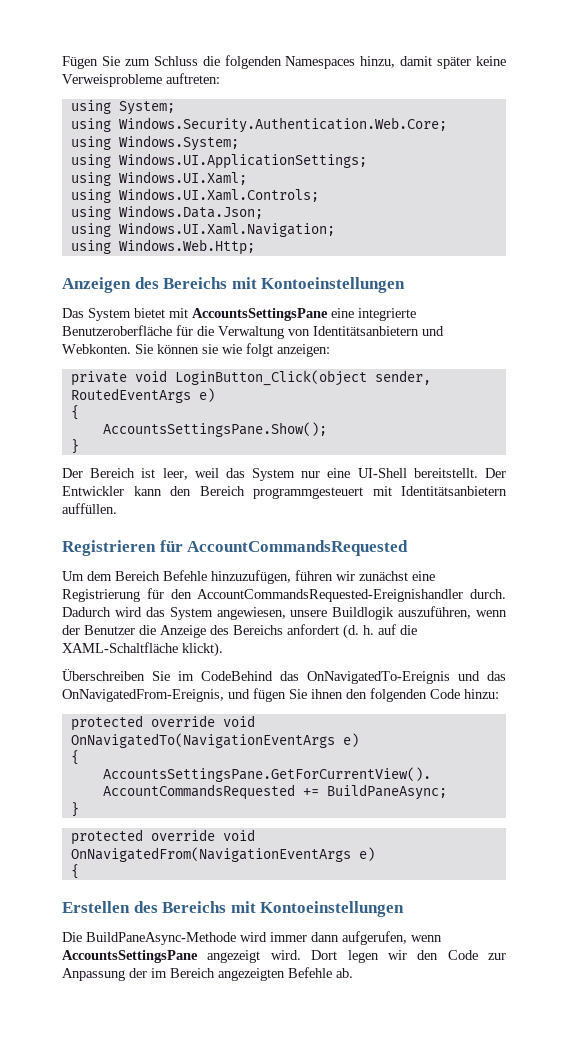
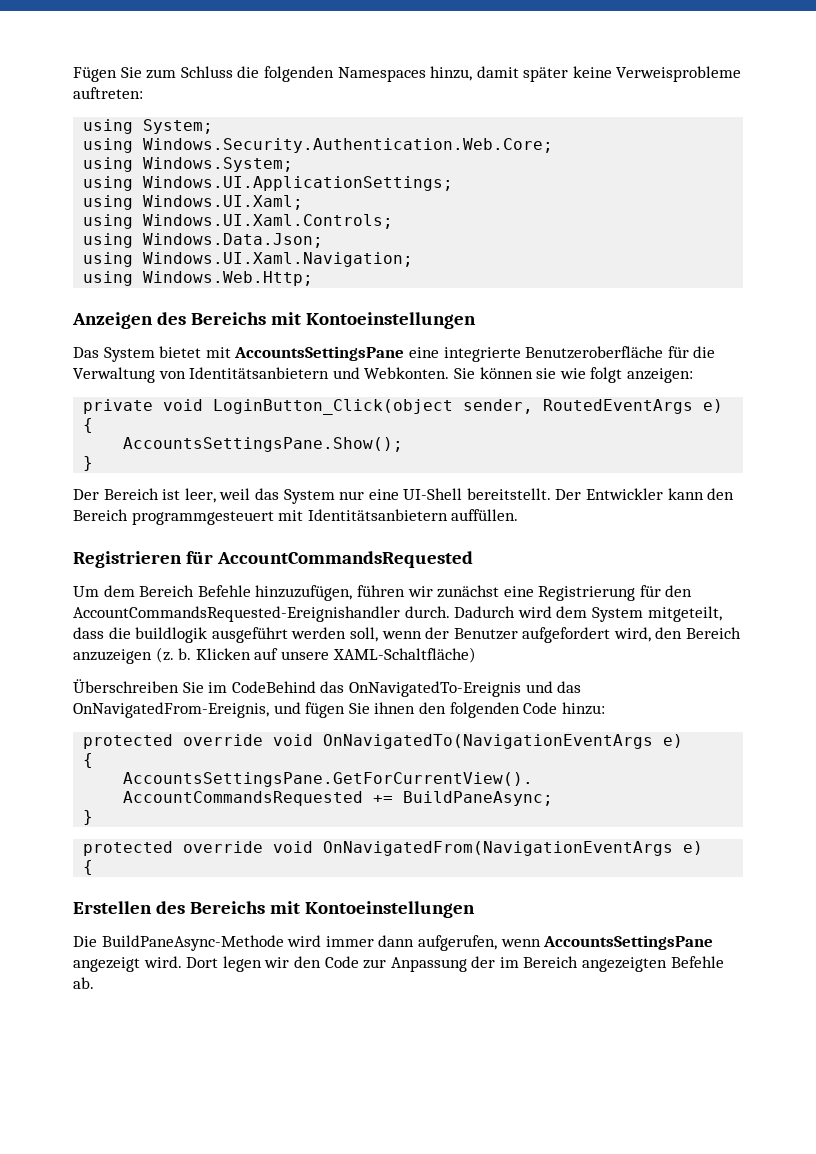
- Dadurch wird das System angewiesen, unsere Buildlogik auszuführen, wenn der Benutzer die Anzeige des Bereichs anfordert (d. h. auf die XAML-Schaltfläche klickt).
+ Dadurch wird dem System mitgeteilt, dass die buildlogik ausgeführt werden soll, wenn der Benutzer aufgefordert wird, den Bereich anzuzeigen (z. b. Klicken auf unsere XAML-Schaltfläche)

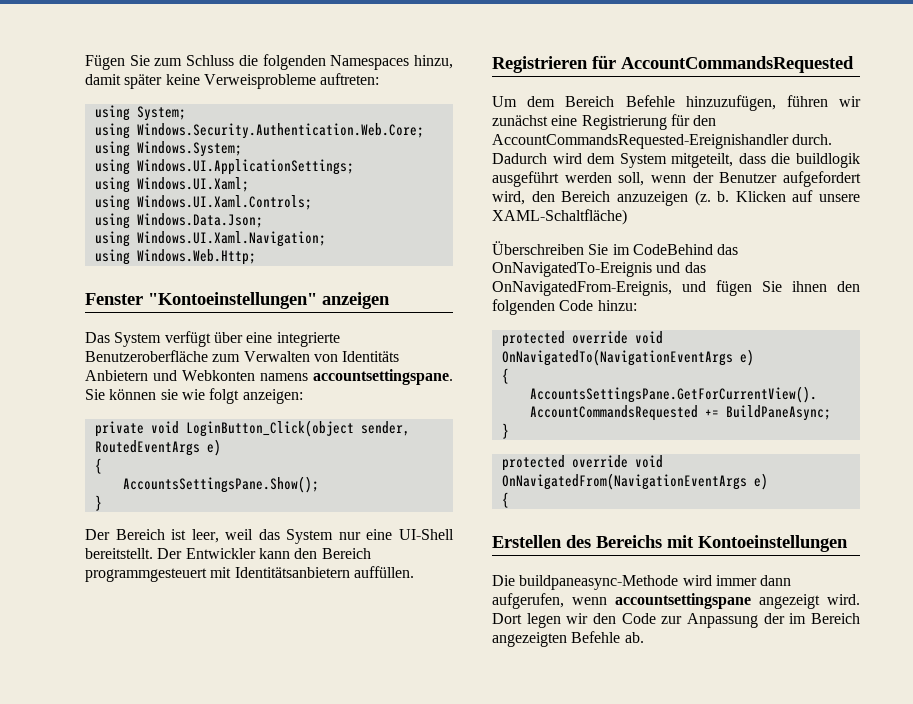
- Anzeigen des Bereichs mit Kontoeinstellungen
- Das System bietet mit AccountsSettingsPane eine integrierte Benutzeroberfläche für die Verwaltung von Identitätsanbietern und Webkonten.
+ Fenster "Kontoeinstellungen" anzeigen
+ Das System verfügt über eine integrierte Benutzeroberfläche zum Verwalten von Identitäts Anbietern und Webkonten namens accountsettingspane.
- Die BuildPaneAsync-Methode wird immer dann aufgerufen, wenn AccountsSettingsPane angezeigt wird.
+ Die buildpaneasync-Methode wird immer dann aufgerufen, wenn accountsettingspane angezeigt wird.

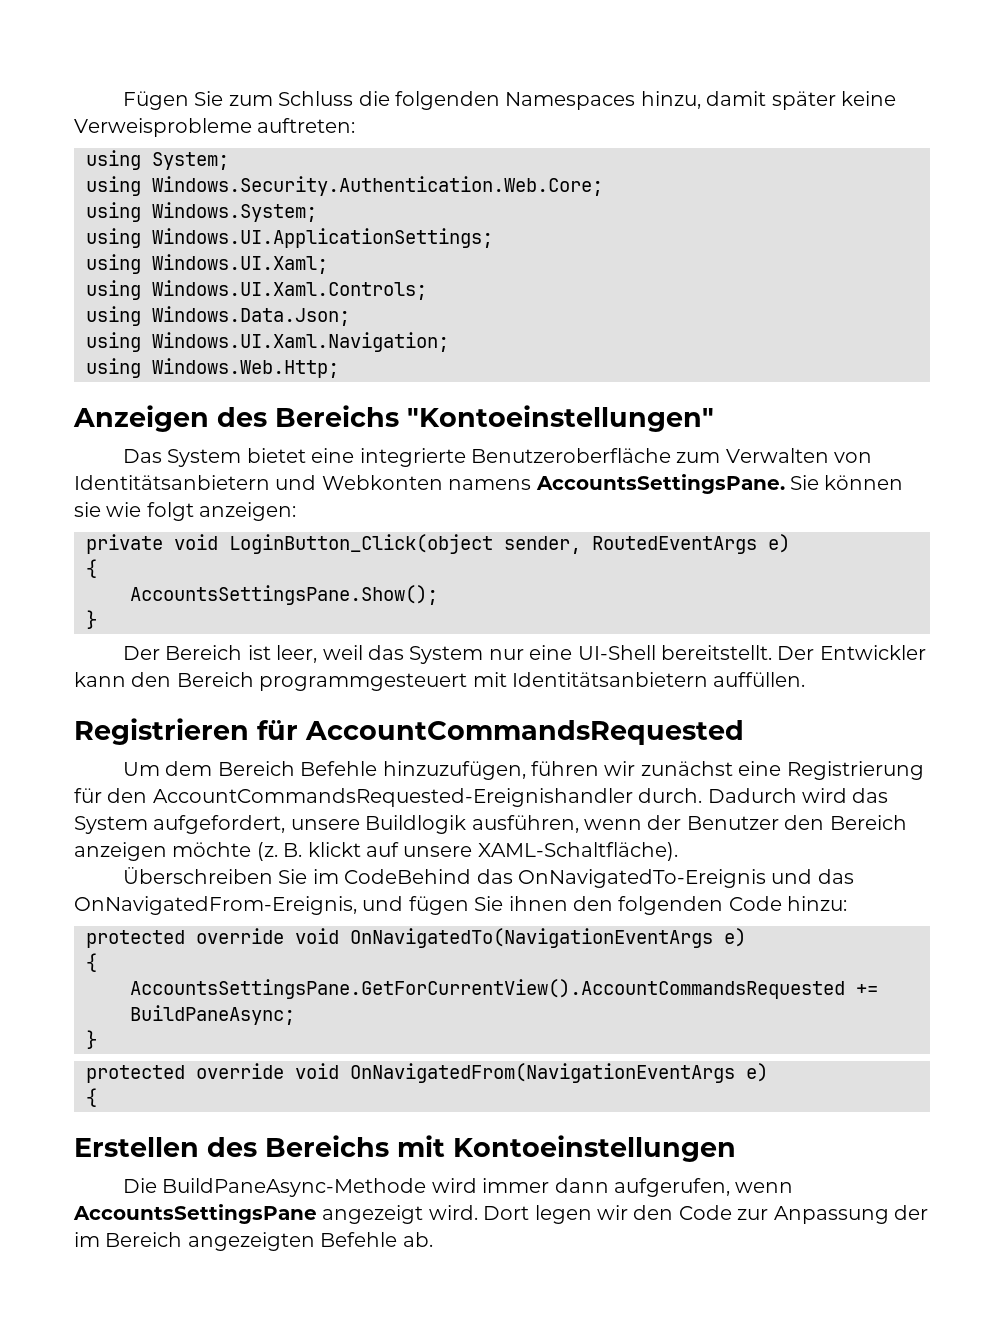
- Fenster "Kontoeinstellungen" anzeigen
+ Anzeigen des Bereichs "Kontoeinstellungen"
- Das System verfügt über eine integrierte Benutzeroberfläche zum Verwalten von Identitäts Anbietern und Webkonten namens accountsettingspane.
+ Das System bietet eine integrierte Benutzeroberfläche zum Verwalten von Identitätsanbietern und Webkonten namens AccountsSettingsPane.
- Dadurch wird dem System mitgeteilt, dass die buildlogik ausgeführt werden soll, wenn der Benutzer aufgefordert wird, den Bereich anzuzeigen (z. b. Klicken auf unsere XAML-Schaltfläche)
+ Dadurch wird das System aufgefordert, unsere Buildlogik ausführen, wenn der Benutzer den Bereich anzeigen möchte (z. B. klickt auf unsere XAML-Schaltfläche).
- Die buildpaneasync-Methode wird immer dann aufgerufen, wenn accountsettingspane angezeigt wird.
+ Die BuildPaneAsync-Methode wird immer dann aufgerufen, wenn AccountsSettingsPane angezeigt wird.

